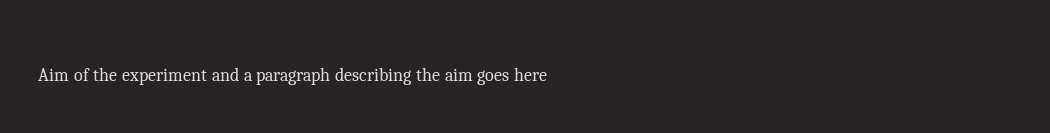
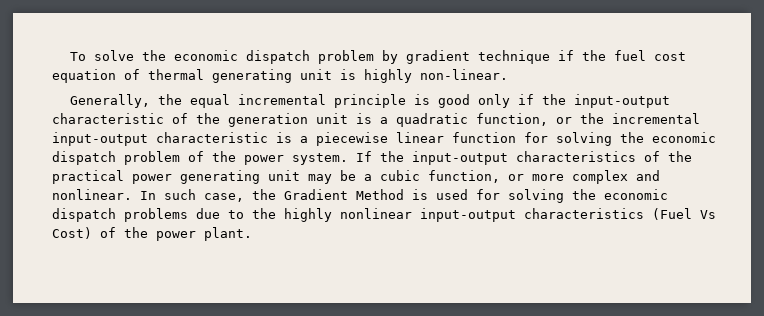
- Aim of the experiment and a paragraph describing the aim goes here
+ To solve the economic dispatch problem by gradient technique if the fuel cost equation of thermal generating unit is highly non-linear.
+ Generally, the equal incremental principle is good only if the input-output characteristic of the generation unit is a quadratic function, or the incremental input-output characteristic is a piecewise linear function for solving the economic dispatch problem of the power system. If the input-output characteristics of the practical power generating unit may be a cubic function, or more complex and nonlinear. In such case, the Gradient Method is used for solving the economic dispatch problems due to the highly nonlinear input-output characteristics (Fuel Vs Cost) of the power plant.

